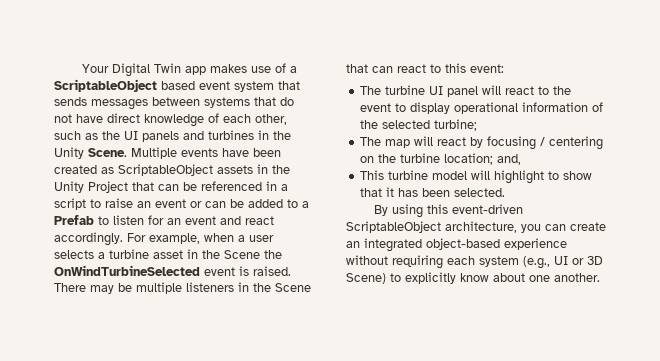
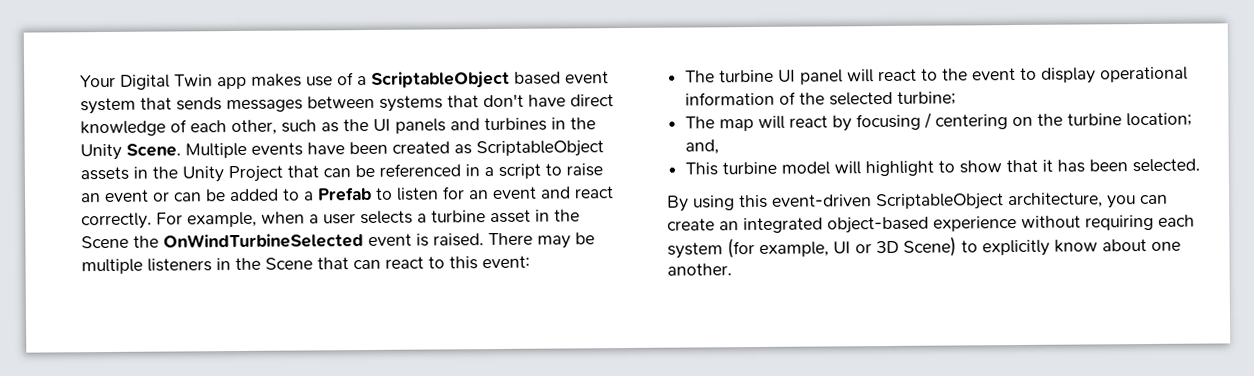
- Your Digital Twin app makes use of a ScriptableObject based event system that sends messages between systems that do not have direct knowledge of each other, such as the UI panels and turbines in the Unity Scene.
+ Your Digital Twin app makes use of a ScriptableObject based event system that sends messages between systems that don't have direct knowledge of each other, such as the UI panels and turbines in the Unity Scene.
- Multiple events have been created as ScriptableObject assets in the Unity Project that can be referenced in a script to raise an event or can be added to a Prefab to listen for an event and react accordingly.
+ Multiple events have been created as ScriptableObject assets in the Unity Project that can be referenced in a script to raise an event or can be added to a Prefab to listen for an event and react correctly.
- By using this event-driven ScriptableObject architecture, you can create an integrated object-based experience without requiring each system (e.g., UI or 3D Scene) to explicitly know about one another.
+ By using this event-driven ScriptableObject architecture, you can create an integrated object-based experience without requiring each system (for example, UI or 3D Scene) to explicitly know about one another.

